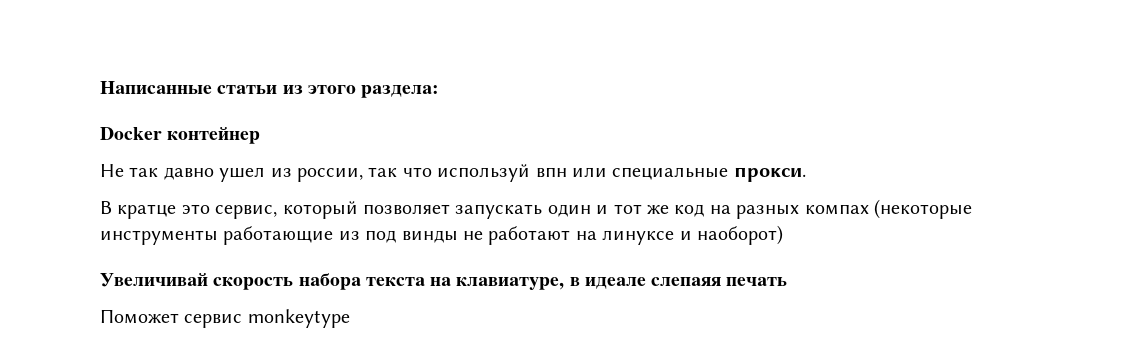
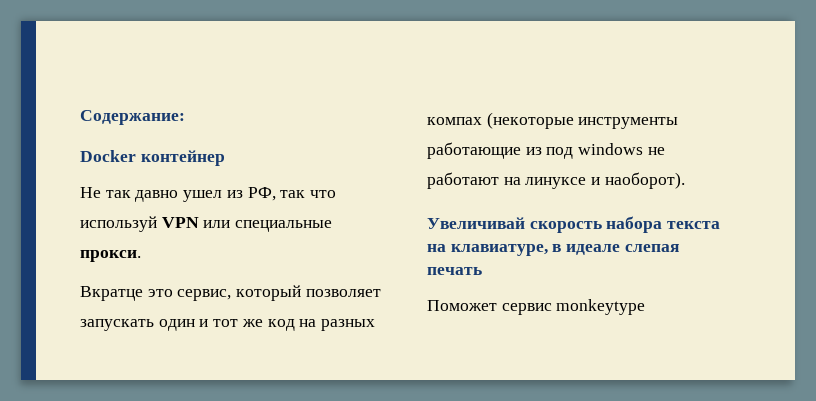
- Написанные статьи из этого раздела:
+ Содержание:
- Не так давно ушел из россии, так что используй впн или специальные прокси.
+ Не так давно ушел из РФ, так что используй VPN или специальные прокси.
- В кратце это сервис, который позволяет запускать один и тот же код на разных компах (некоторые инструменты работающие из под винды не работают на линуксе и наоборот)
+ Вкратце это сервис, который позволяет запускать один и тот же код на разных компах (некоторые инструменты работающие из под windows не работают на линуксе и наоборот).
- Увеличивай скорость набора текста на клавиатуре, в идеале слепаяя печать
+ Увеличивай скорость набора текста на клавиатуре, в идеале слепая печать

